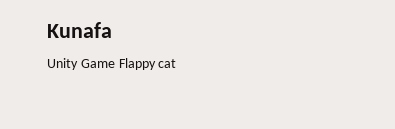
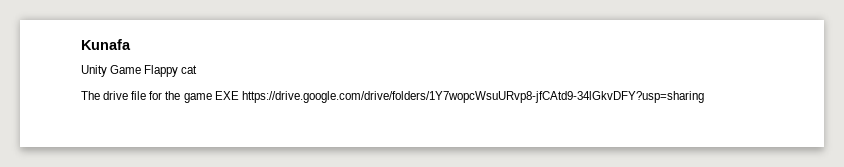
+ The drive file for the game EXE https://drive.google.com/drive/folders/1Y7wopcWsuURvp8-jfCAtd9-34lGkvDFY?usp=sharing

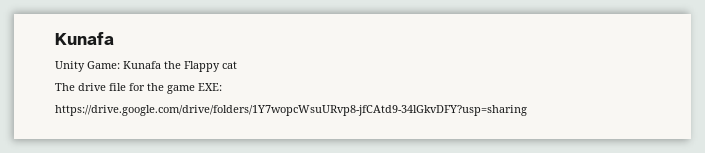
- Unity Game Flappy cat
+ Unity Game: Kunafa the Flappy cat
- The drive file for the game EXE https://drive.google.com/drive/folders/1Y7wopcWsuURvp8-jfCAtd9-34lGkvDFY?usp=sharing
+ The drive file for the game EXE:
+ https://drive.google.com/drive/folders/1Y7wopcWsuURvp8-jfCAtd9-34lGkvDFY?usp=sharing

